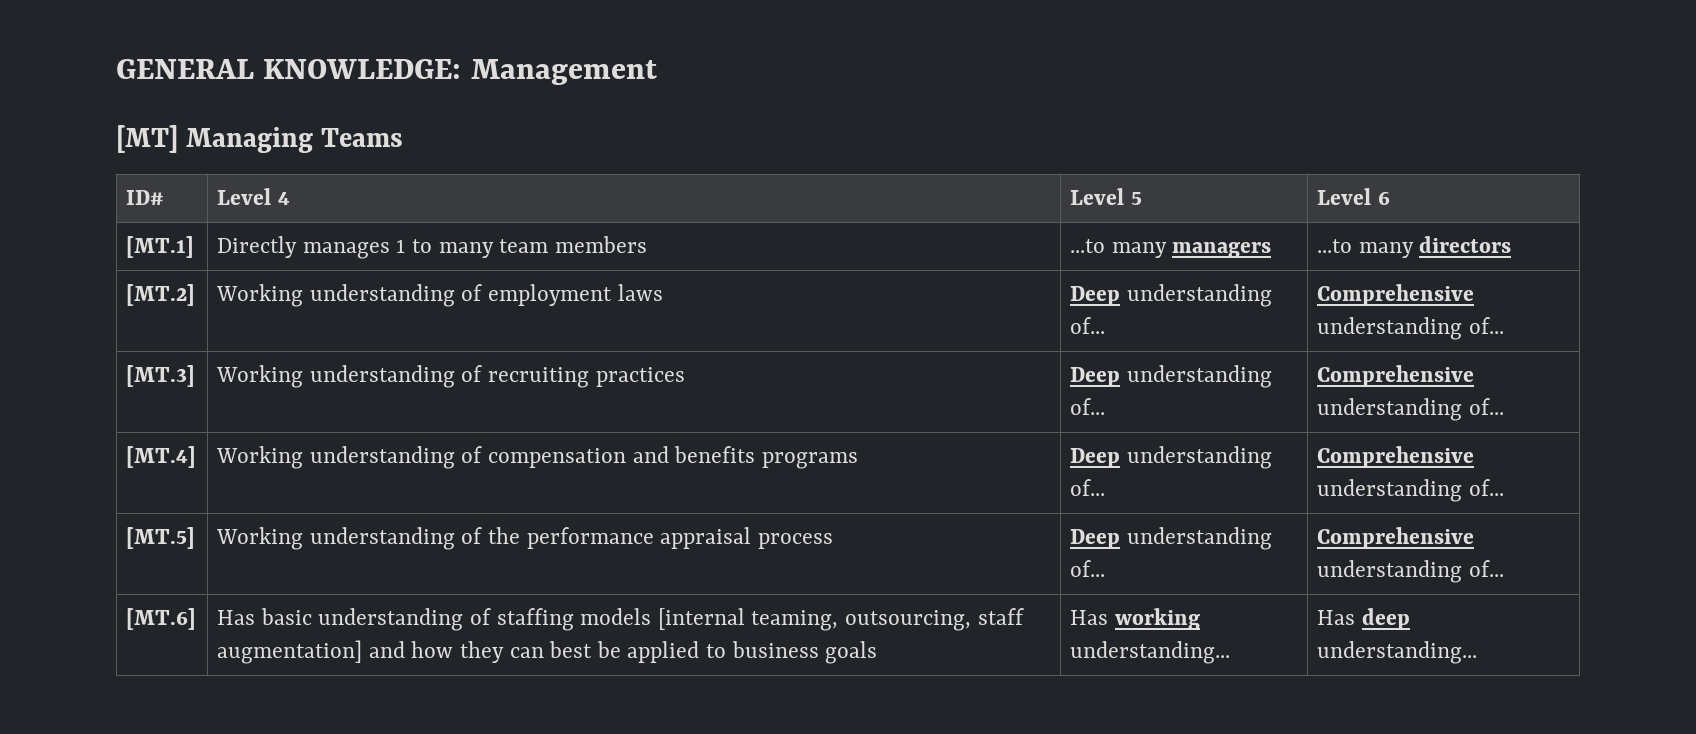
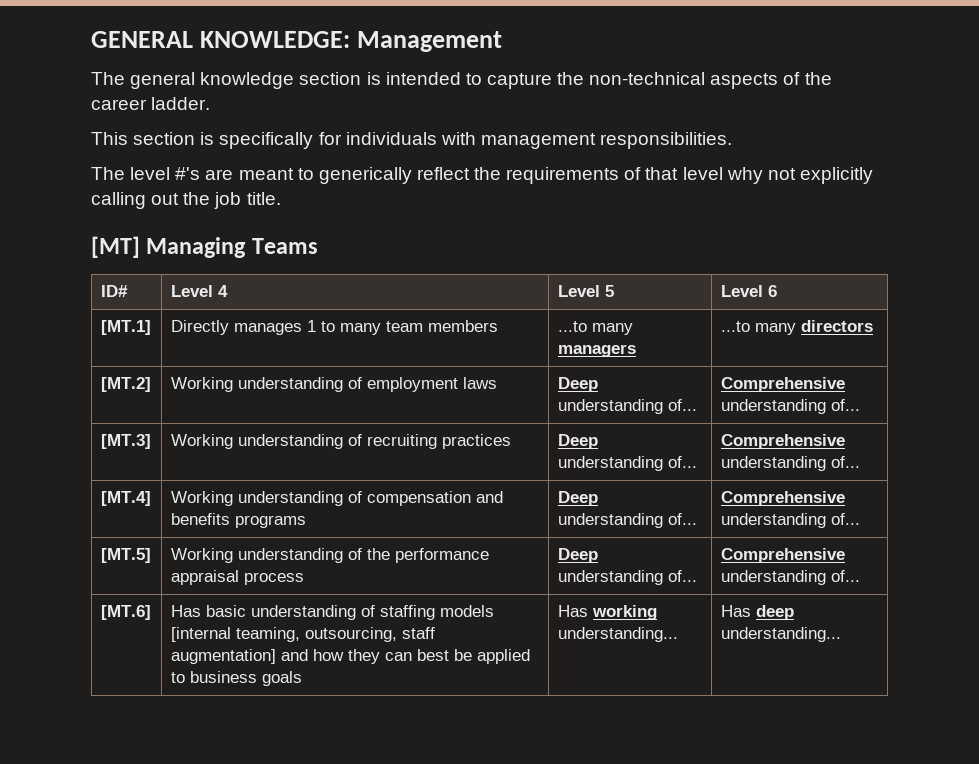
+ The general knowledge section is intended to capture the non-technical aspects of the career ladder.
+ This section is specifically for individuals with management responsibilities.
+ The level #'s are meant to generically reflect the requirements of that level why not explicitly calling out the job title.

